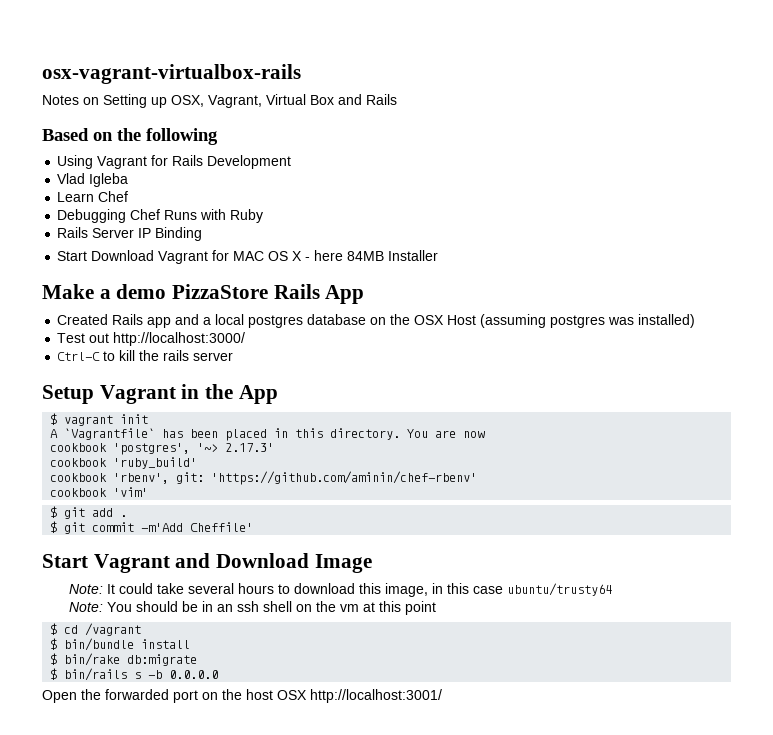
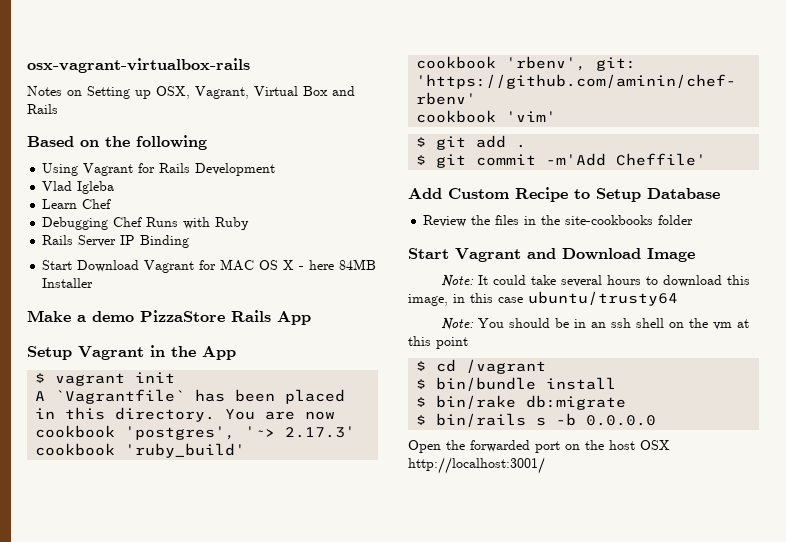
- Created Rails app and a local postgres database on the OSX Host (assuming postgres was installed)
- Test out http://localhost:3000/
- Ctrl-C to kill the rails server
+ Add Custom Recipe to Setup Database
+ Review the files in the site-cookbooks folder

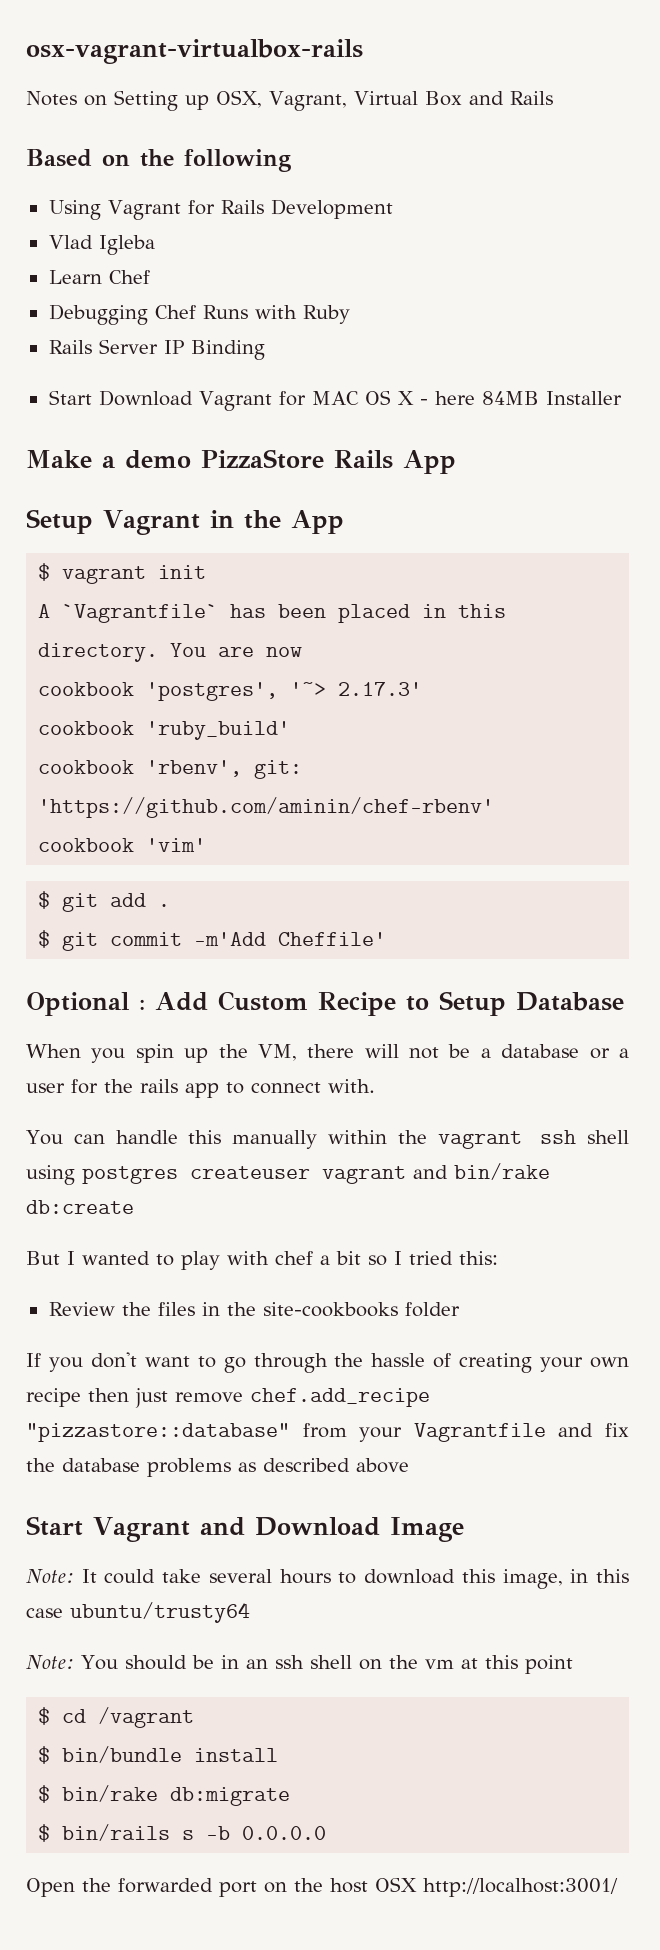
- Add Custom Recipe to Setup Database
+ Optional : Add Custom Recipe to Setup Database
+ When you spin up the VM, there will not be a database or a user for the rails app to connect with.
+ You can handle this manually within the vagrant ssh shell using postgres createuser vagrant and bin/rake db:create
+ But I wanted to play with chef a bit so I tried this:
+ If you don't want to go through the hassle of creating your own recipe then just remove chef.add_recipe "pizzastore::database" from your Vagrantfile and fix the database problems as described above

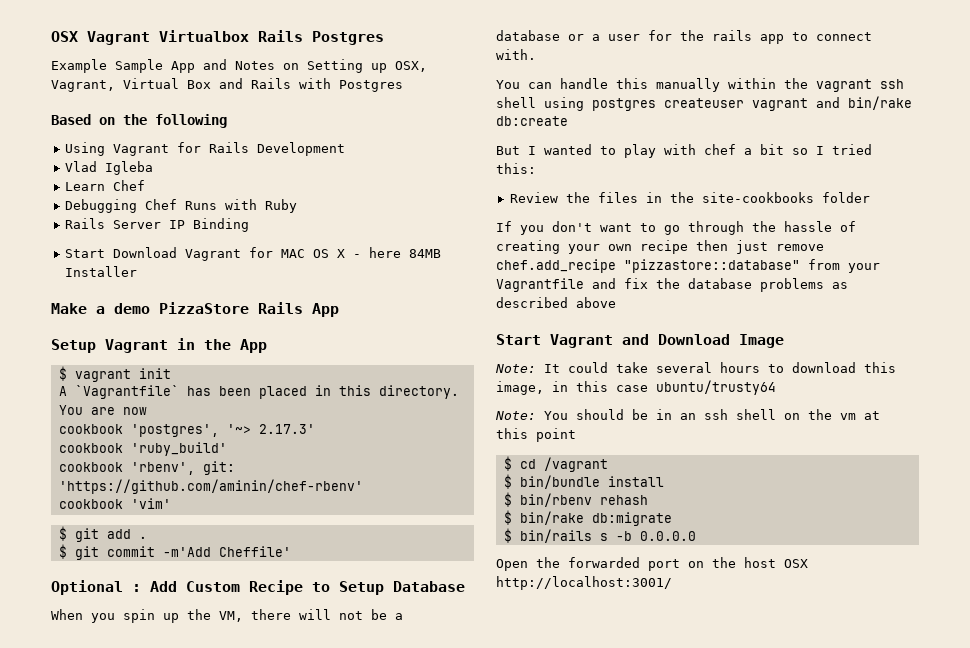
- osx-vagrant-virtualbox-rails
- Notes on Setting up OSX, Vagrant, Virtual Box and Rails
+ OSX Vagrant Virtualbox Rails Postgres
+ Example Sample App and Notes on Setting up OSX, Vagrant, Virtual Box and Rails with Postgres
+ $ bin/rbenv rehash

